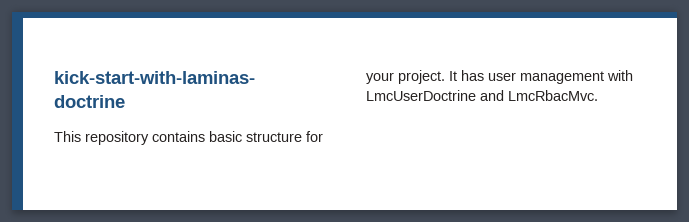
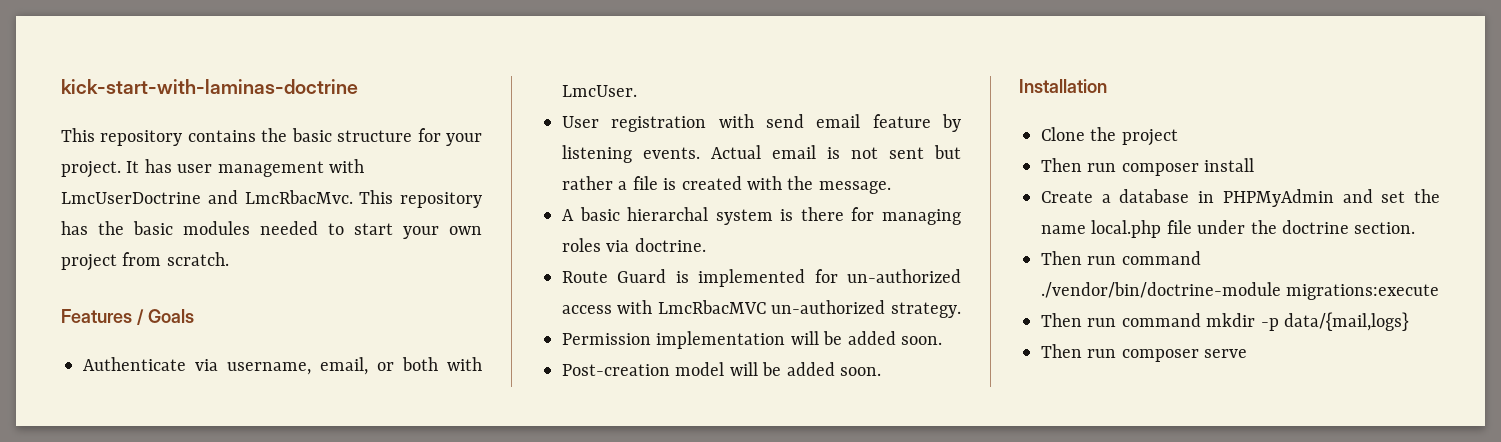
- This repository contains basic structure for your project.
+ This repository contains the basic structure for your project.
+ This repository has the basic modules needed to start your own project from scratch.
+ Features / Goals
+ Authenticate via username, email, or both with LmcUser.
+ User registration with send email feature by listening events. Actual email is not sent but rather a file is created with the message.
+ A basic hierarchal system is there for managing roles via doctrine.
+ Route Guard is implemented for un-authorized access with LmcRbacMVC un-authorized strategy.
+ Permission implementation will be added soon.
+ Post-creation model will be added soon.
+ Installation
+ Clone the project
+ Then run composer install
+ Create a database in PHPMyAdmin and set the name local.php file under the doctrine section.
+ Then run command ./vendor/bin/doctrine-module migrations:execute
+ Then run command mkdir -p data/{mail,logs}
+ Then run composer serve

